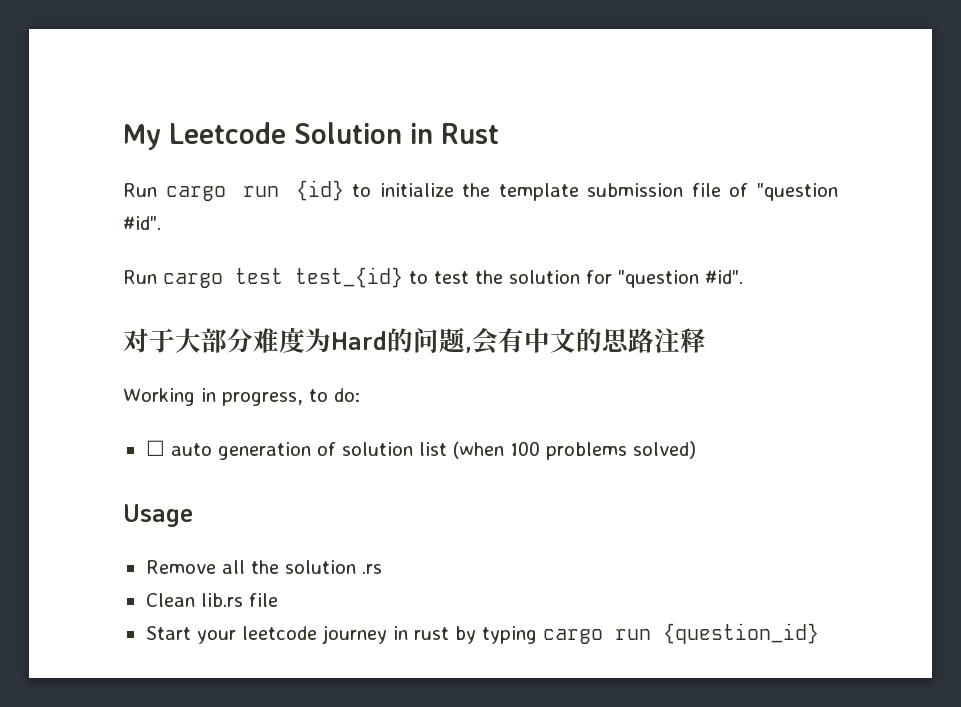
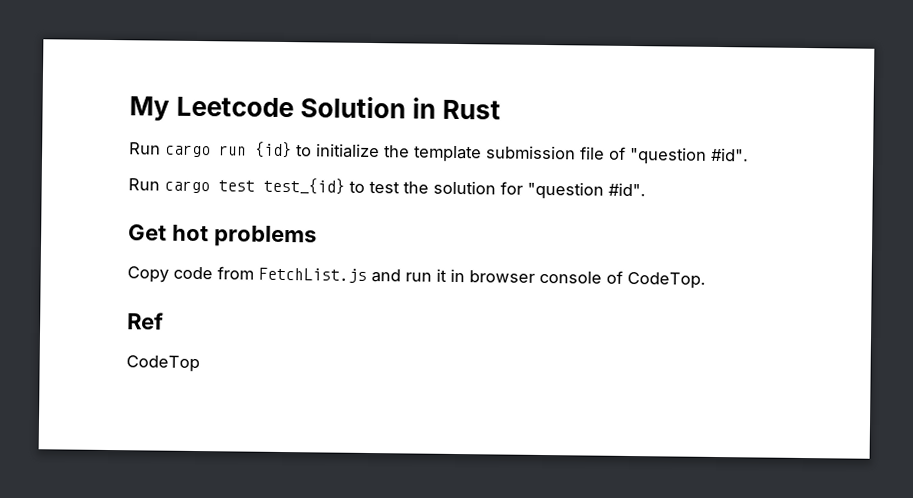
- 对于大部分难度为Hard的问题,会有中文的思路注释
- Working in progress, to do:
- ☐ auto generation of solution list (when 100 problems solved)
- Usage
- Remove all the solution .rs
- Clean lib.rs file
- Start your leetcode journey in rust by typing cargo run {question_id}
+ Get hot problems
+ Copy code from FetchList.js and run it in browser console of CodeTop.
+ Ref
+ CodeTop

